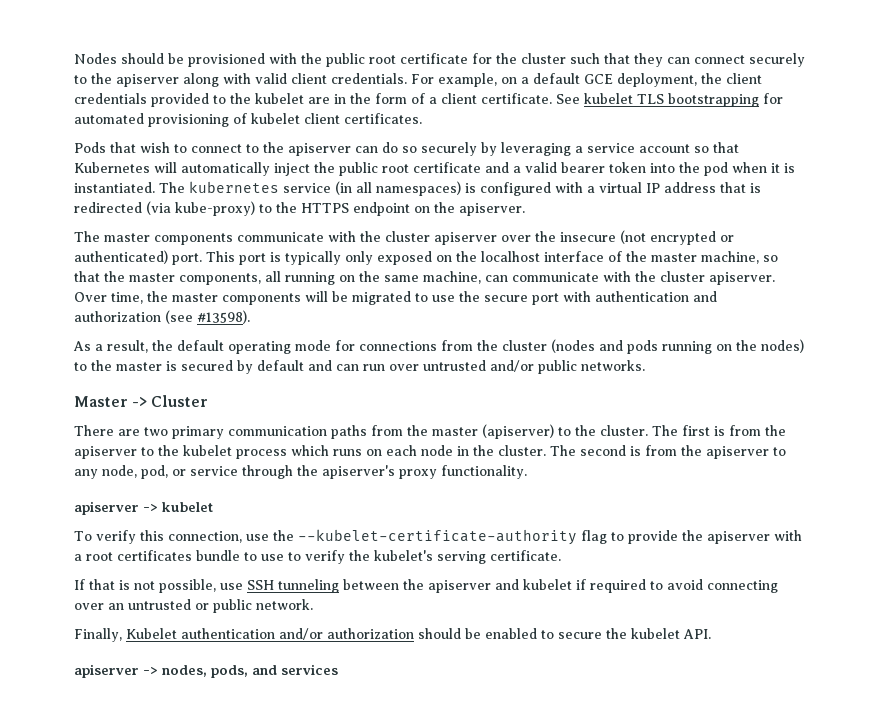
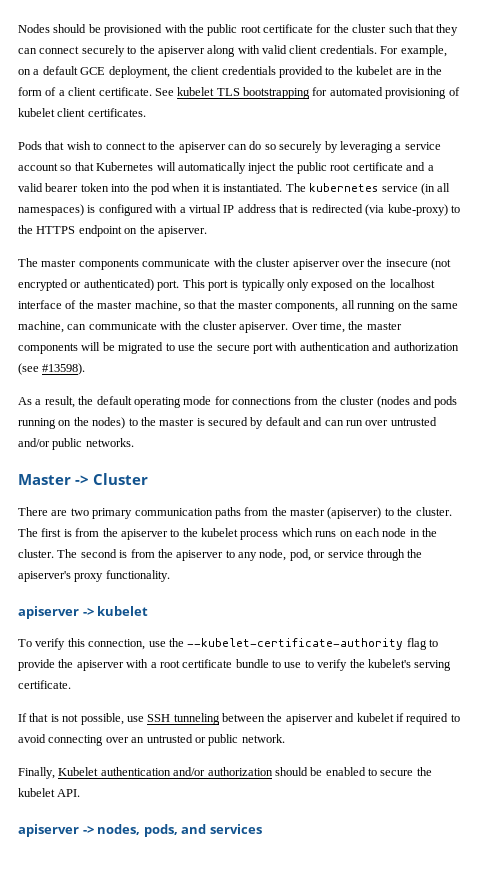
- To verify this connection, use the --kubelet-certificate-authority flag to provide the apiserver with a root certificates bundle to use to verify the kubelet's serving certificate.
+ To verify this connection, use the --kubelet-certificate-authority flag to provide the apiserver with a root certificate bundle to use to verify the kubelet's serving certificate.

